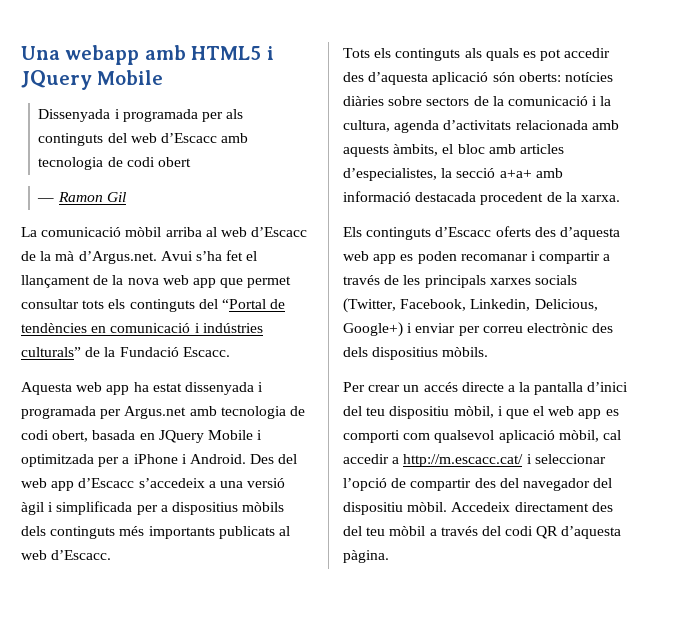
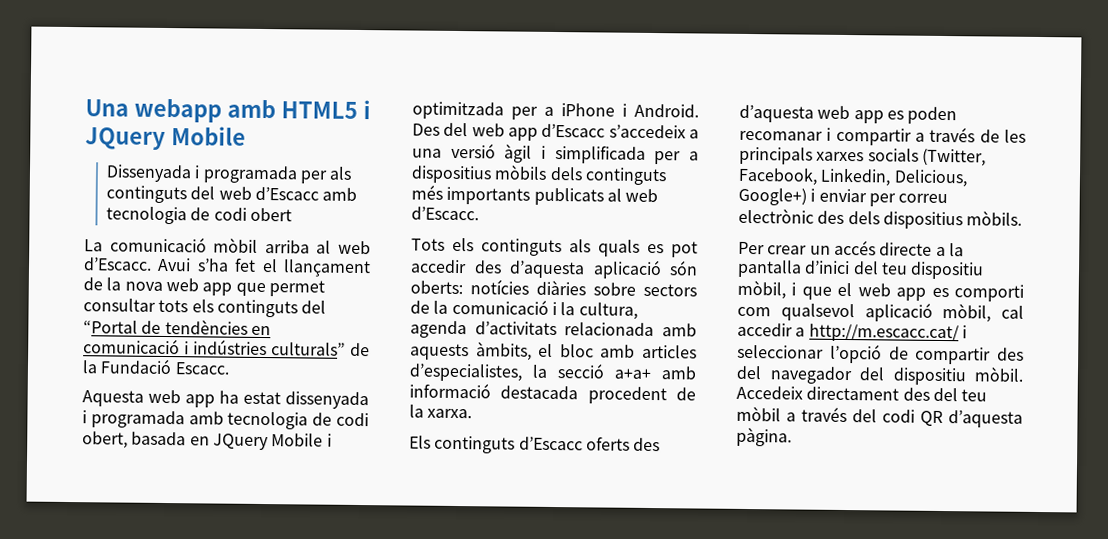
- — Ramon Gil
- La comunicació mòbil arriba al web d’Escacc de la mà d’Argus.net. Avui s’ha fet el llançament de la nova web app que permet consultar tots els continguts del “Portal de tendències en comunicació i indústries culturals” de la Fundació Escacc.
+ La comunicació mòbil arriba al web d’Escacc. Avui s’ha fet el llançament de la nova web app que permet consultar tots els continguts del “Portal de tendències en comunicació i indústries culturals” de la Fundació Escacc.
- Aquesta web app ha estat dissenyada i programada per Argus.net amb tecnologia de codi obert, basada en JQuery Mobile i optimitzada per a iPhone i Android.
+ Aquesta web app ha estat dissenyada i programada amb tecnologia de codi obert, basada en JQuery Mobile i optimitzada per a iPhone i Android.

